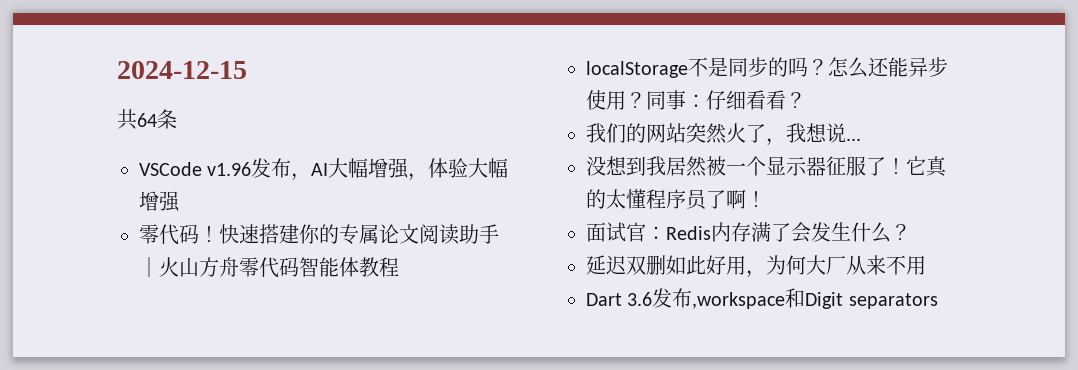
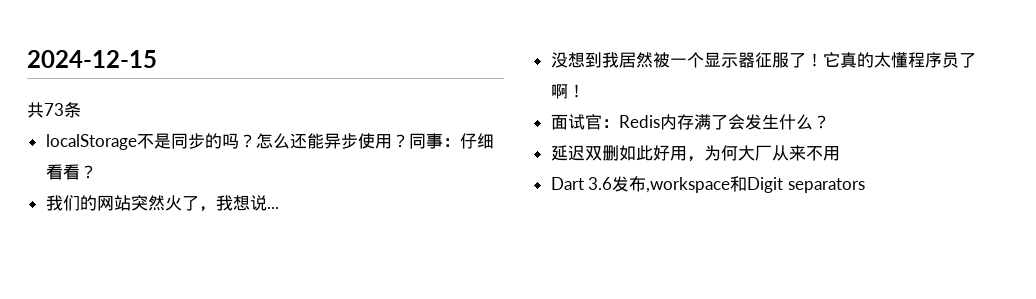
- 共64条
+ 共73条
- VSCode v1.96发布，AI大幅增强，体验大幅增强
- 零代码！快速搭建你的专属论文阅读助手｜火山方舟零代码智能体教程

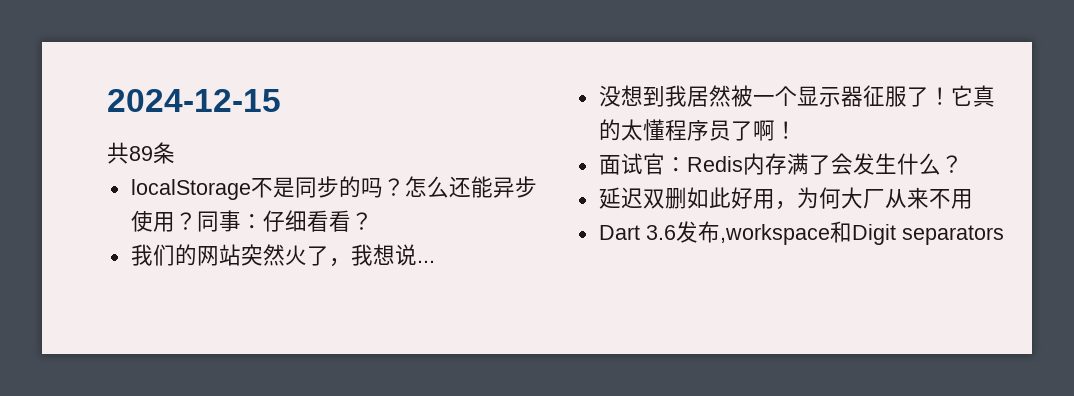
- 共73条
+ 共89条

